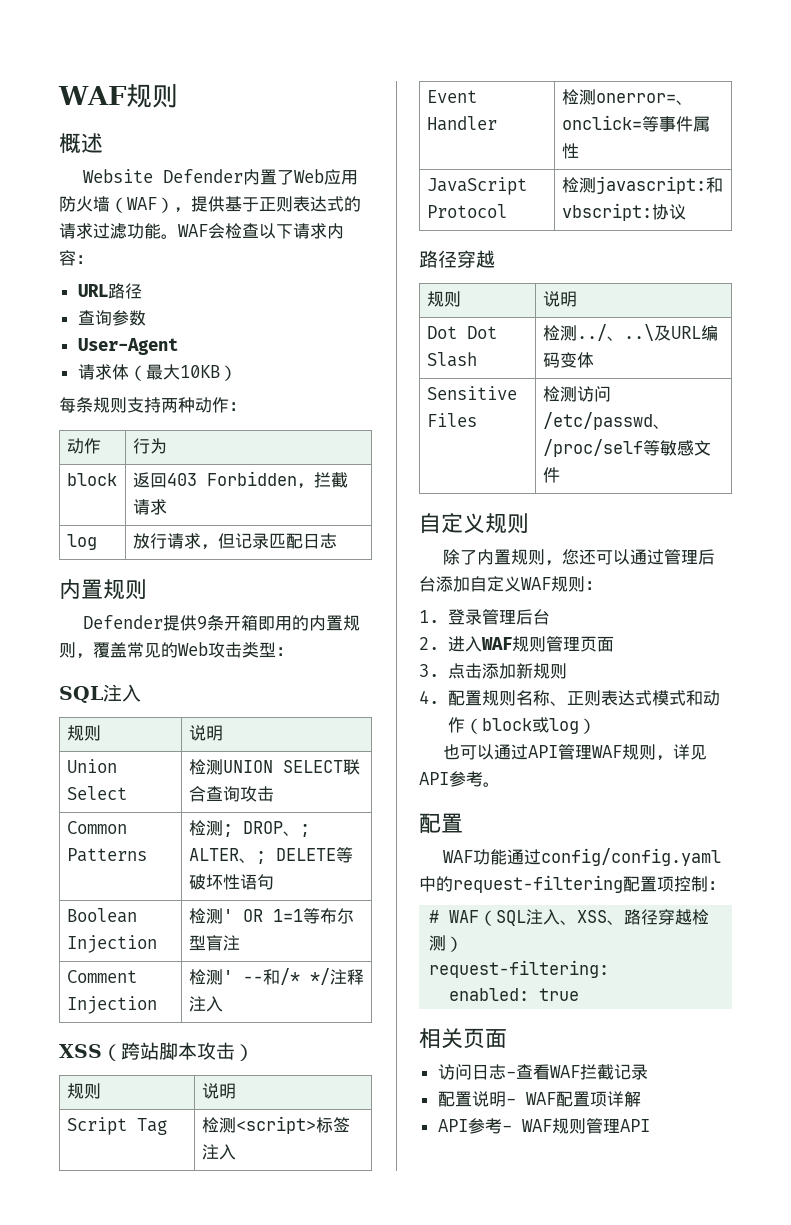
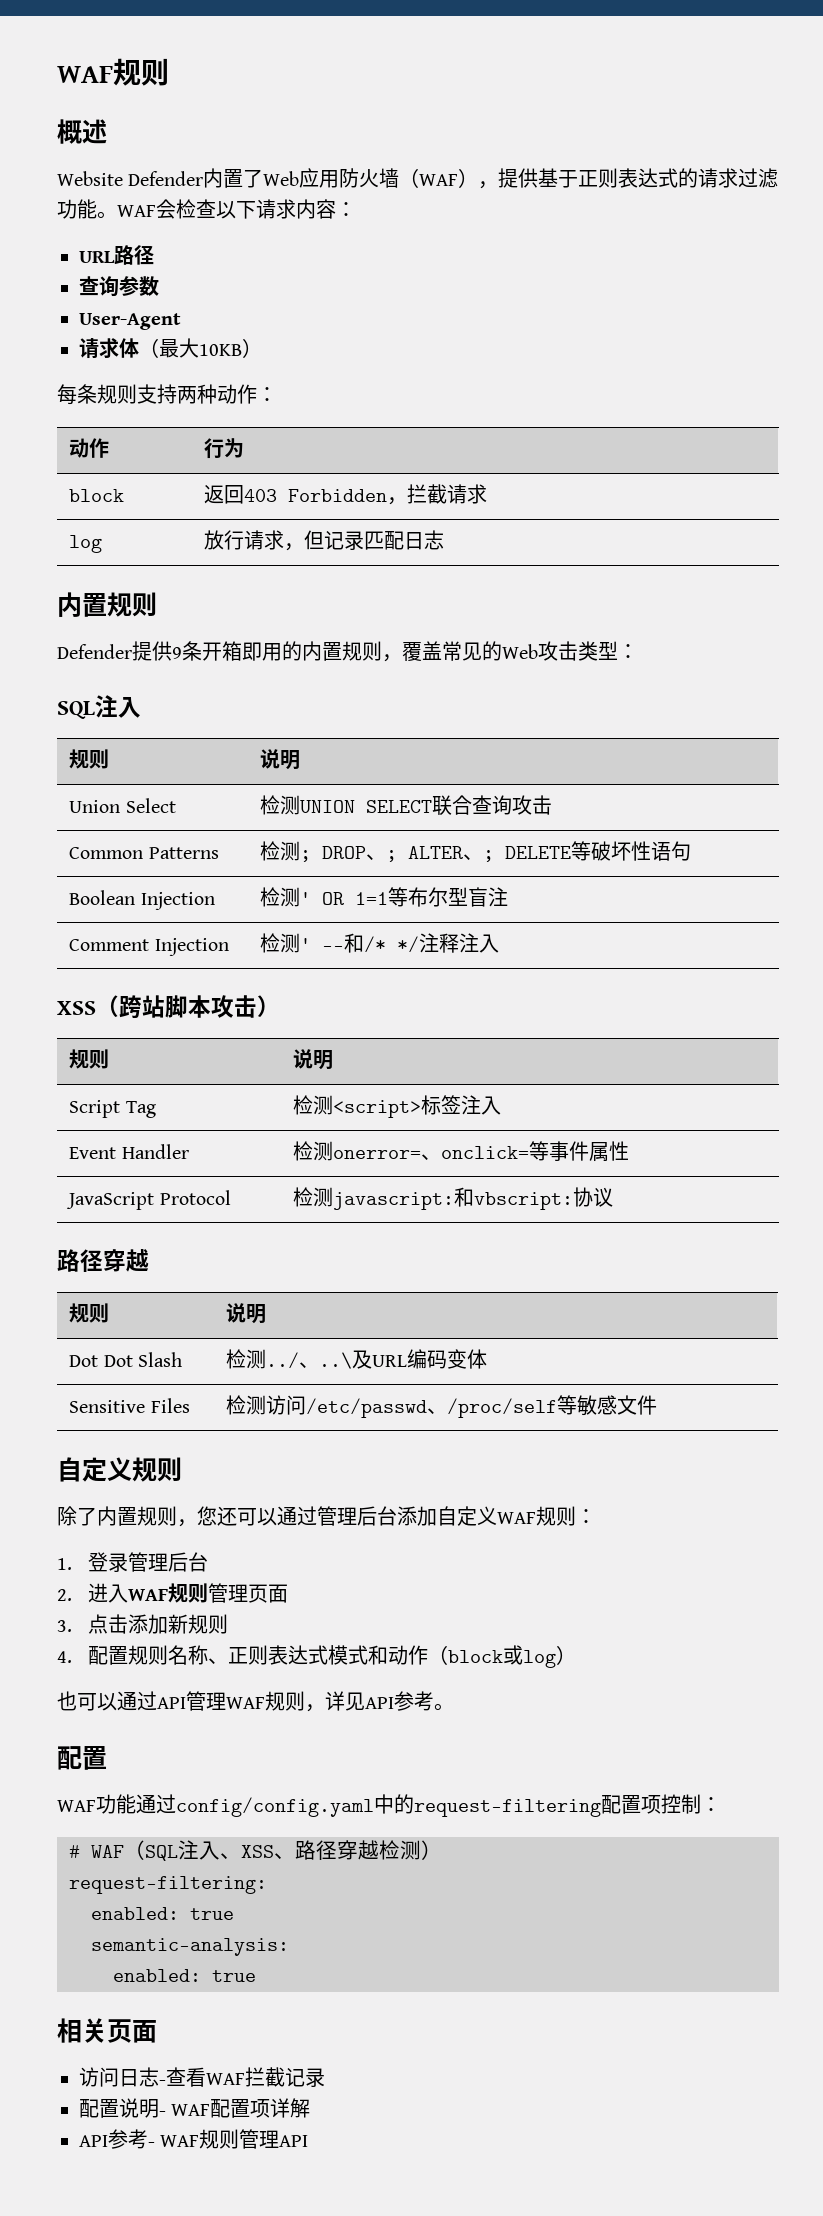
+ semantic-analysis:
+ enabled: true

